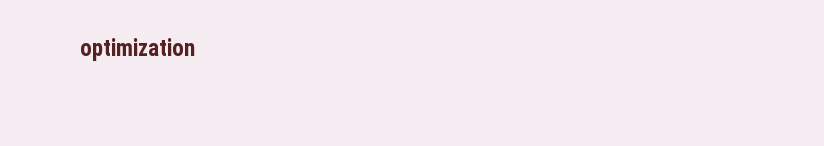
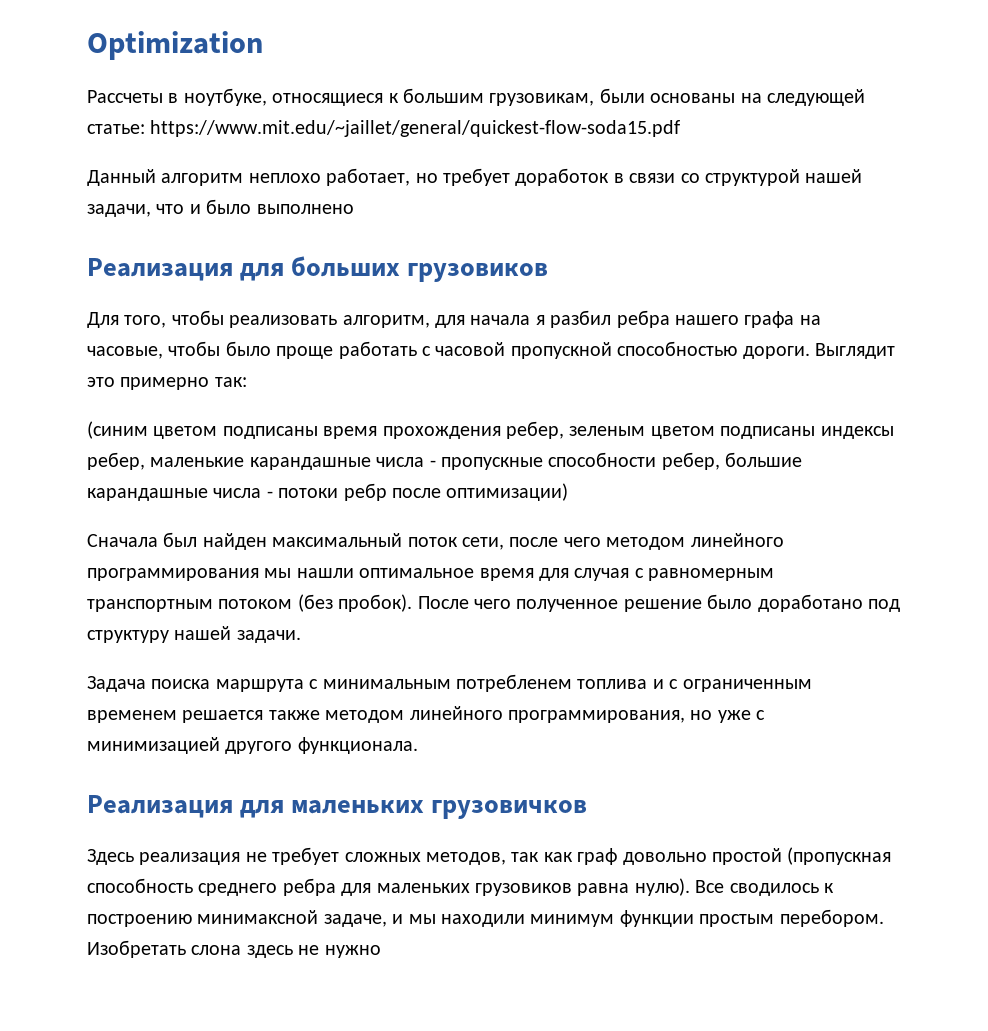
- optimization
+ Optimization
+ Рассчеты в ноутбуке, относящиеся к большим грузовикам, были основаны на следующей статье: https://www.mit.edu/~jaillet/general/quickest-flow-soda15.pdf
+ Данный алгоритм неплохо работает, но требует доработок в связи со структурой нашей задачи, что и было выполнено
+ Реализация для больших грузовиков
+ Для того, чтобы реализовать алгоритм, для начала я разбил ребра нашего графа на часовые, чтобы было проще работать с часовой пропускной способностью дороги. Выглядит это примерно так:
+ (синим цветом подписаны время прохождения ребер, зеленым цветом подписаны индексы ребер, маленькие карандашные числа - пропускные способности ребер, большие карандашные числа - потоки ребр после оптимизации)
+ Сначала был найден максимальный поток сети, после чего методом линейного программирования мы нашли оптимальное время для случая с равномерным транспортным потоком (без пробок). После чего полученное решение было доработано под структуру нашей задачи.
+ Задача поиска маршрута с минимальным потребленем топлива и с ограниченным временем решается также методом линейного программирования, но уже с минимизацией другого функционала.
+ Реализация для маленьких грузовичков
+ Здесь реализация не требует сложных методов, так как граф довольно простой (пропускная способность среднего ребра для маленьких грузовиков равна нулю). Все сводилось к построению минимаксной задаче, и мы находили минимум функции простым перебором. Изобретать слона здесь не нужно

